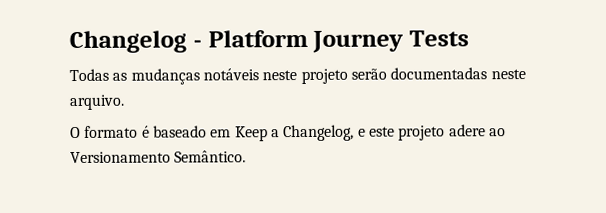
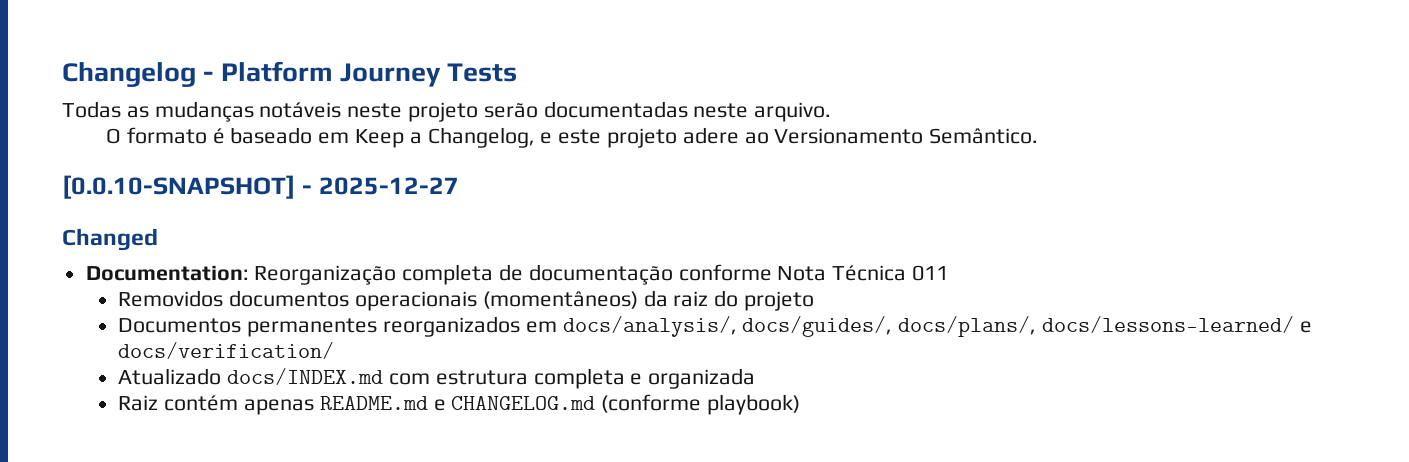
+ [0.0.10-SNAPSHOT] - 2025-12-27
+ Changed
+ Documentation: Reorganização completa de documentação conforme Nota Técnica 011
+ Removidos documentos operacionais (momentâneos) da raiz do projeto
+ Documentos permanentes reorganizados em docs/analysis/, docs/guides/, docs/plans/, docs/lessons-learned/ e docs/verification/
+ Atualizado docs/INDEX.md com estrutura completa e organizada
+ Raiz contém apenas README.md e CHANGELOG.md (conforme playbook)

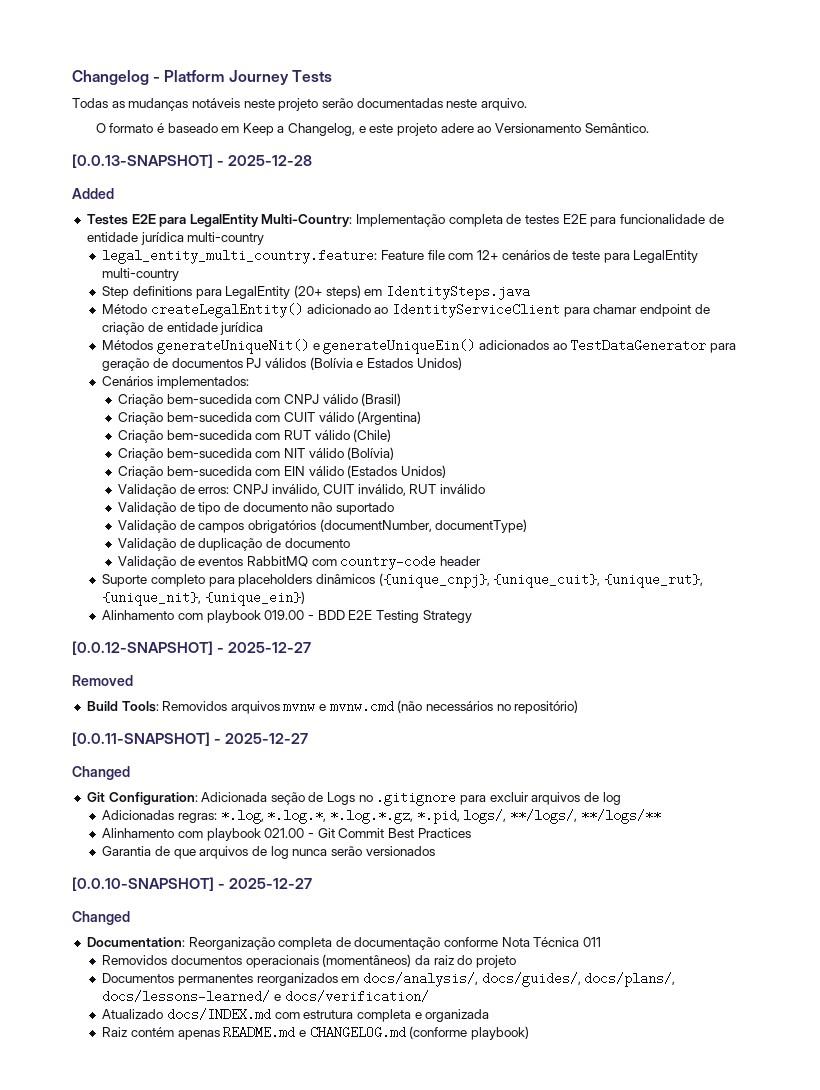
+ [0.0.13-SNAPSHOT] - 2025-12-28
+ Added
+ Testes E2E para LegalEntity Multi-Country: Implementação completa de testes E2E para funcionalidade de entidade jurídica multi-country
+ legal_entity_multi_country.feature: Feature file com 12+ cenários de teste para LegalEntity multi-country
+ Step definitions para LegalEntity (20+ steps) em IdentitySteps.java
+ Método createLegalEntity() adicionado ao IdentityServiceClient para chamar endpoint de criação de entidade jurídica
+ Métodos generateUniqueNit() e generateUniqueEin() adicionados ao TestDataGenerator para geração de documentos PJ válidos (Bolívia e Estados Unidos)
+ Cenários implementados:
+ Criação bem-sucedida com CNPJ válido (Brasil)
+ Criação bem-sucedida com CUIT válido (Argentina)
+ Criação bem-sucedida com RUT válido (Chile)
+ Criação bem-sucedida com NIT válido (Bolívia)
+ Criação bem-sucedida com EIN válido (Estados Unidos)
+ Validação de erros: CNPJ inválido, CUIT inválido, RUT inválido
+ Validação de tipo de documento não suportado
+ Validação de campos obrigatórios (documentNumber, documentType)
+ Validação de duplicação de documento
+ Validação de eventos RabbitMQ com country-code header
+ Suporte completo para placeholders dinâmicos ({unique_cnpj}, {unique_cuit}, {unique_rut}, {unique_nit}, {unique_ein})
+ Alinhamento com playbook 019.00 - BDD E2E Testing Strategy
+ [0.0.12-SNAPSHOT] - 2025-12-27
+ Removed
+ Build Tools: Removidos arquivos mvnw e mvnw.cmd (não necessários no repositório)
+ [0.0.11-SNAPSHOT] - 2025-12-27
+ Changed
+ Git Configuration: Adicionada seção de Logs no .gitignore para excluir arquivos de log
+ Adicionadas regras: *.log, *.log.*, *.log.*.gz, *.pid, logs/, **/logs/, **/logs/**
+ Alinhamento com playbook 021.00 - Git Commit Best Practices
+ Garantia de que arquivos de log nunca serão versionados

